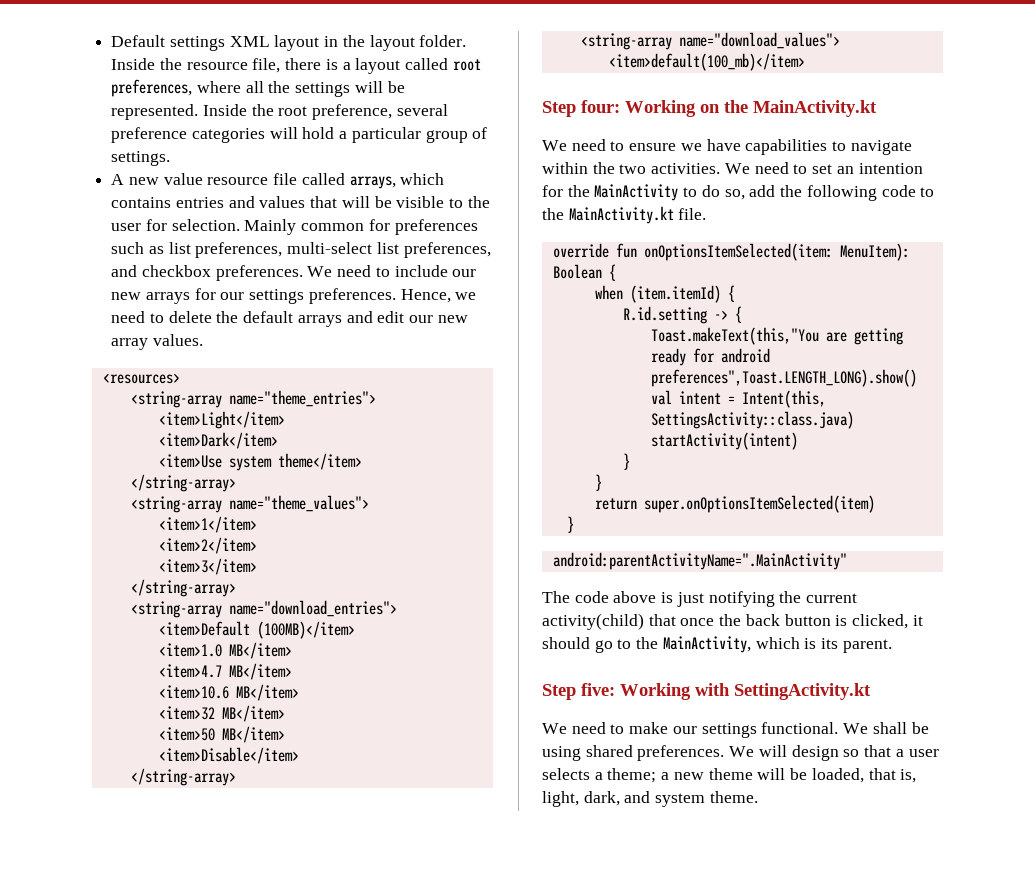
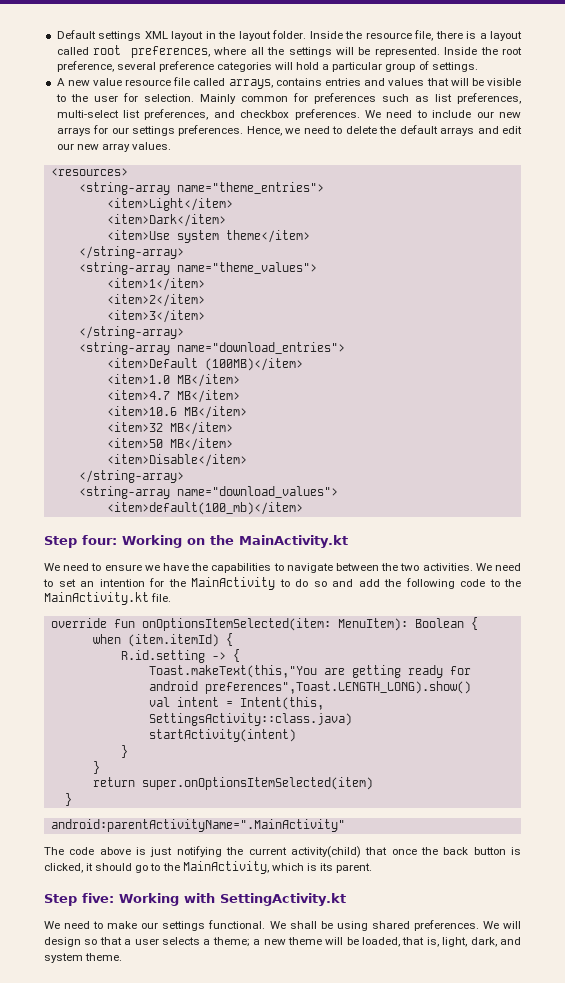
- A new value resource file called arrays, which contains entries and values that will be visible to the user for selection.
+ A new value resource file called arrays, contains entries and values that will be visible to the user for selection.
- We need to ensure we have capabilities to navigate within the two activities.
+ We need to ensure we have the capabilities to navigate between the two activities.
- We need to set an intention for the MainActivity to do so, add the following code to the MainActivity.kt file.
+ We need to set an intention for the MainActivity to do so and add the following code to the MainActivity.kt file.

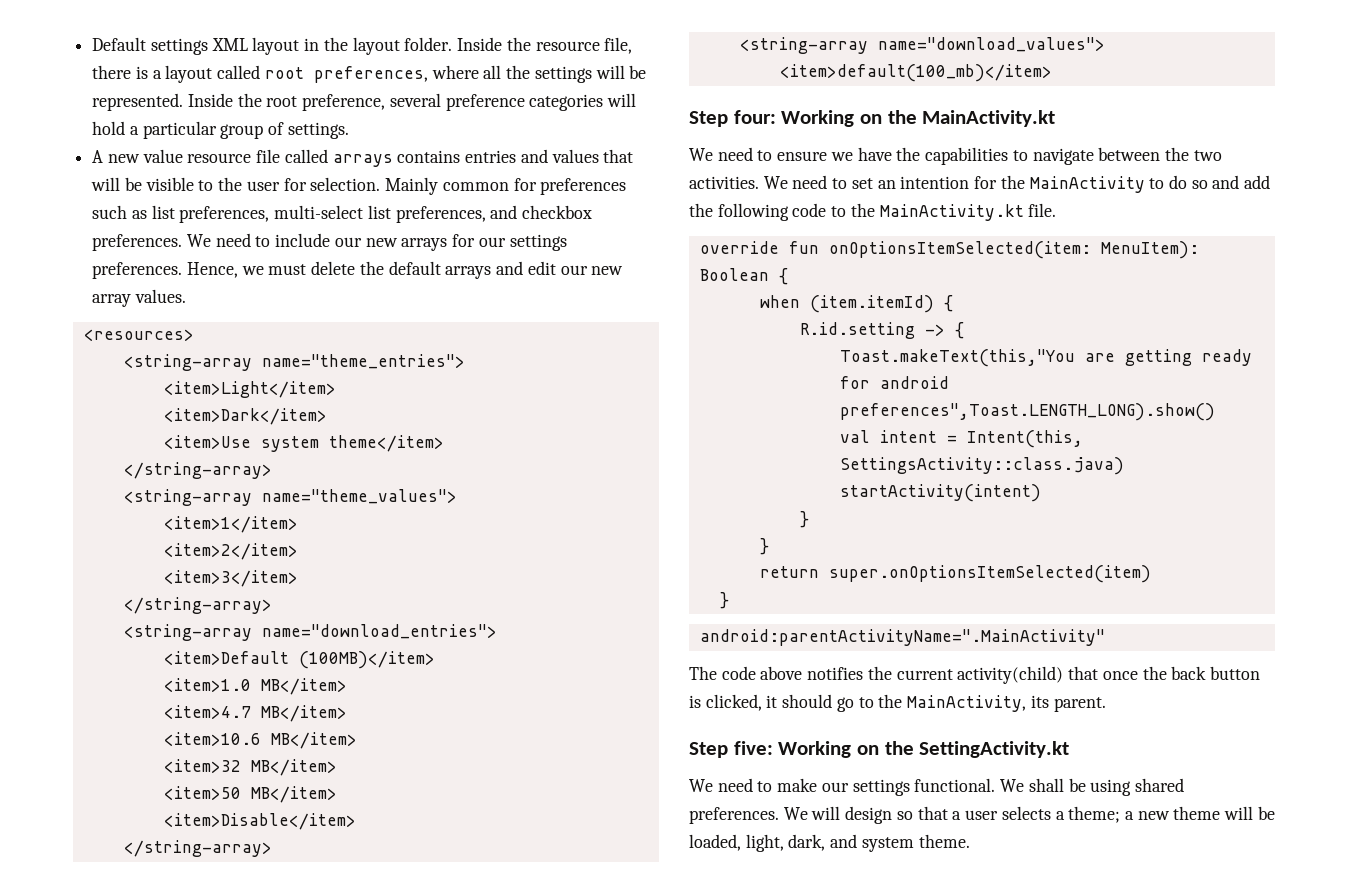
- A new value resource file called arrays, contains entries and values that will be visible to the user for selection.
+ A new value resource file called arrays contains entries and values that will be visible to the user for selection.
- Hence, we need to delete the default arrays and edit our new array values.
+ Hence, we must delete the default arrays and edit our new array values.
- The code above is just notifying the current activity(child) that once the back button is clicked, it should go to the MainActivity, which is its parent.
+ The code above notifies the current activity(child) that once the back button is clicked, it should go to the MainActivity, its parent.
- Step five: Working with SettingActivity.kt
+ Step five: Working on the SettingActivity.kt
- We will design so that a user selects a theme; a new theme will be loaded, that is, light, dark, and system theme.
+ We will design so that a user selects a theme; a new theme will be loaded, light, dark, and system theme.

